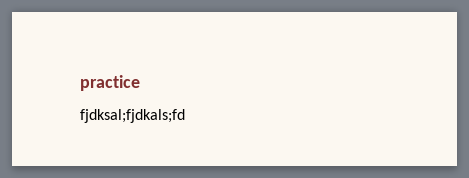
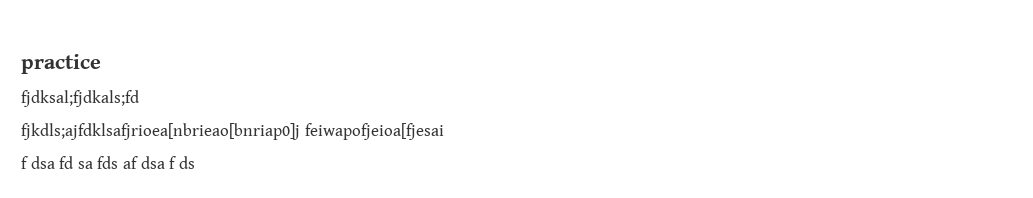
+ fjkdls;ajfdklsafjrioea[nbrieao[bnriap0]j feiwapofjeioa[fjesai
+ f dsa fd sa fds af dsa f ds

